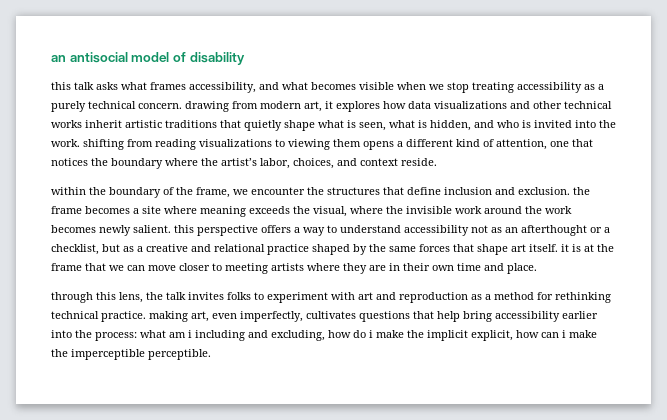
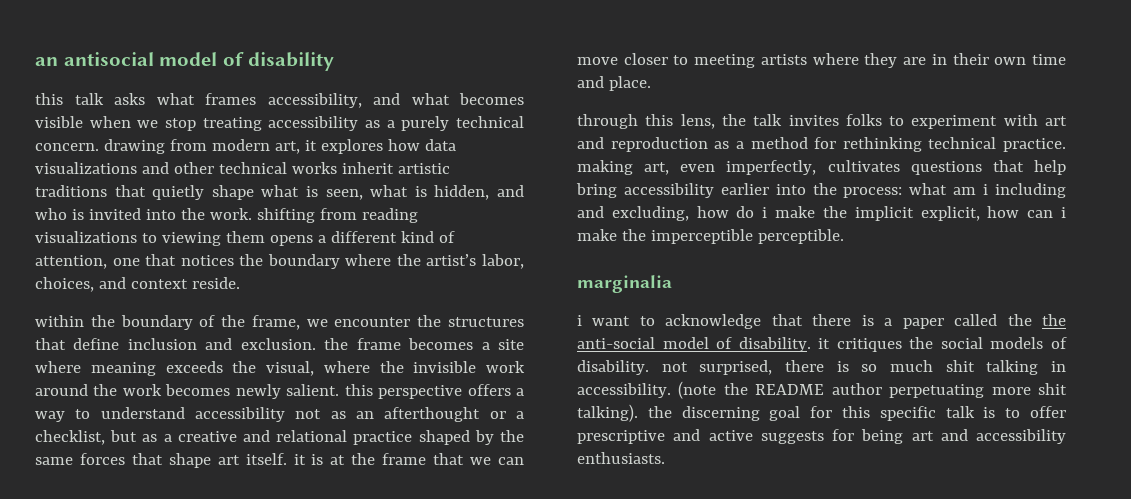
+ marginalia
+ i want to acknowledge that there is a paper called the the anti-social model of disability. it critiques the social models of disability. not surprised, there is so much shit talking in accessibility. (note the README author perpetuating more shit talking). the discerning goal for this specific talk is to offer prescriptive and active suggests for being art and accessibility enthusiasts.

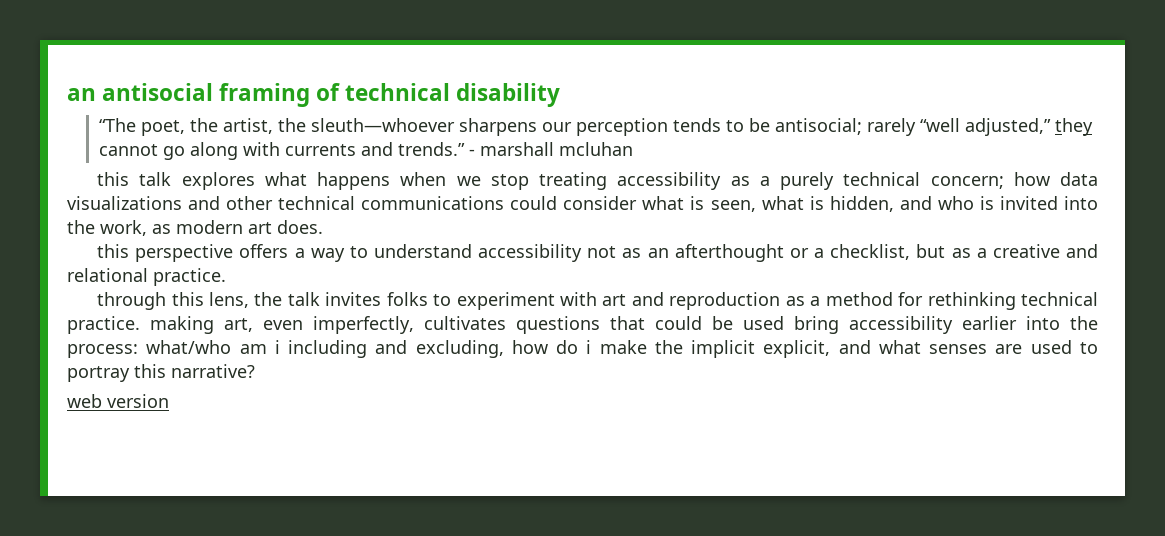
- an antisocial model of disability
- this talk asks what frames accessibility, and what becomes visible when we stop treating accessibility as a purely technical concern. drawing from modern art, it explores how data visualizations and other technical works inherit artistic traditions that quietly shape what is seen, what is hidden, and who is invited into the work. shifting from reading visualizations to viewing them opens a different kind of attention, one that notices the boundary where the artist’s labor, choices, and context reside.
- within the boundary of the frame, we encounter the structures that define inclusion and exclusion. the frame becomes a site where meaning exceeds the visual, where the invisible work around the work becomes newly salient. this perspective offers a way to understand accessibility not as an afterthought or a checklist, but as a creative and relational practice shaped by the same forces that shape art itself. it is at the frame that we can move closer to meeting artists where they are in their own time and place.
+ an antisocial framing of technical disability
+ “The poet, the artist, the sleuth—whoever sharpens our perception tends to be antisocial; rarely “well adjusted,” they cannot go along with currents and trends.” - marshall mcluhan
+ this talk explores what happens when we stop treating accessibility as a purely technical concern; how data visualizations and other technical communications could consider what is seen, what is hidden, and who is invited into the work, as modern art does.
+ this perspective offers a way to understand accessibility not as an afterthought or a checklist, but as a creative and relational practice.
- through this lens, the talk invites folks to experiment with art and reproduction as a method for rethinking technical practice. making art, even imperfectly, cultivates questions that help bring accessibility earlier into the process: what am i including and excluding, how do i make the implicit explicit, how can i make the imperceptible perceptible.
- marginalia
- i want to acknowledge that there is a paper called the the anti-social model of disability. it critiques the social models of disability. not surprised, there is so much shit talking in accessibility. (note the README author perpetuating more shit talking). the discerning goal for this specific talk is to offer prescriptive and active suggests for being art and accessibility enthusiasts.
+ through this lens, the talk invites folks to experiment with art and reproduction as a method for rethinking technical practice. making art, even imperfectly, cultivates questions that could be used bring accessibility earlier into the process: what/who am i including and excluding, how do i make the implicit explicit, and what senses are used to portray this narrative?
+ web version

